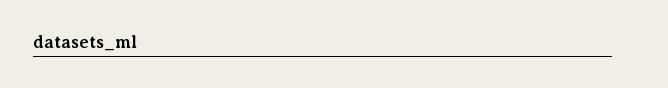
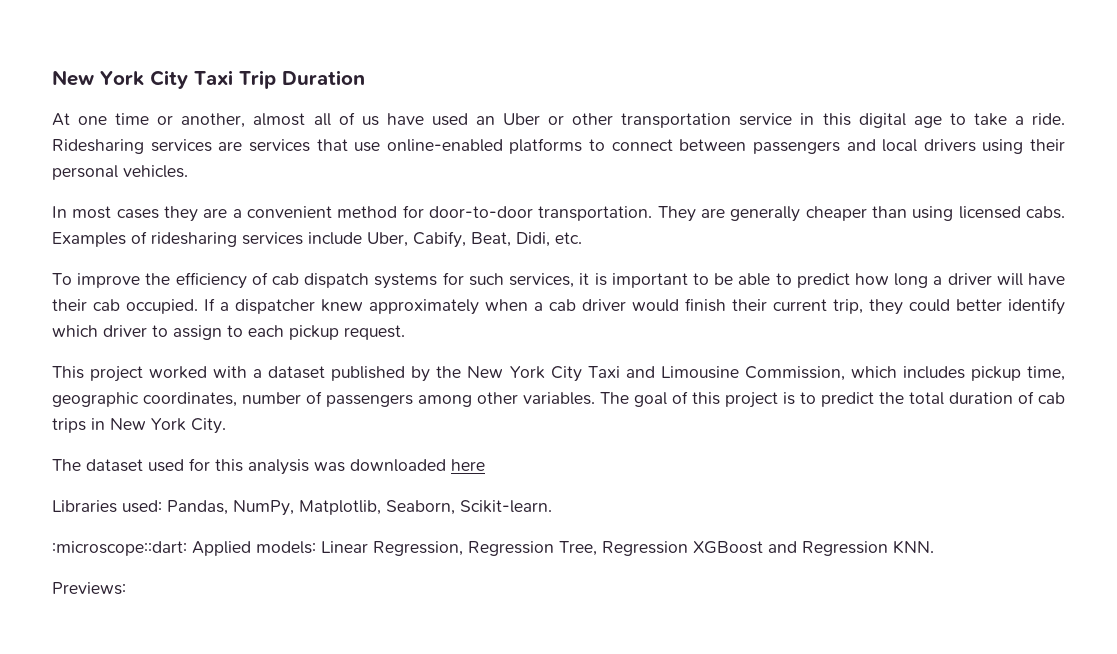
- datasets_ml
+ New York City Taxi Trip Duration
+ At one time or another, almost all of us have used an Uber or other transportation service in this digital age to take a ride. Ridesharing services are services that use online-enabled platforms to connect between passengers and local drivers using their personal vehicles.
+ In most cases they are a convenient method for door-to-door transportation. They are generally cheaper than using licensed cabs. Examples of ridesharing services include Uber, Cabify, Beat, Didi, etc.
+ To improve the efficiency of cab dispatch systems for such services, it is important to be able to predict how long a driver will have their cab occupied. If a dispatcher knew approximately when a cab driver would finish their current trip, they could better identify which driver to assign to each pickup request.
+ This project worked with a dataset published by the New York City Taxi and Limousine Commission, which includes pickup time, geographic coordinates, number of passengers among other variables. The goal of this project is to predict the total duration of cab trips in New York City.
+ The dataset used for this analysis was downloaded here
+ Libraries used: Pandas, NumPy, Matplotlib, Seaborn, Scikit-learn.
+ :microscope::dart: Applied models: Linear Regression, Regression Tree, Regression XGBoost and Regression KNN.
+ Previews:

